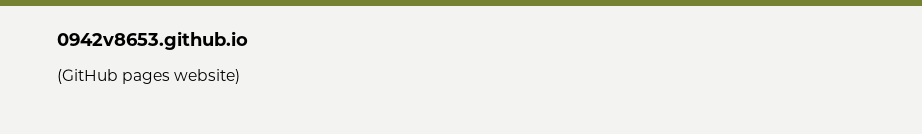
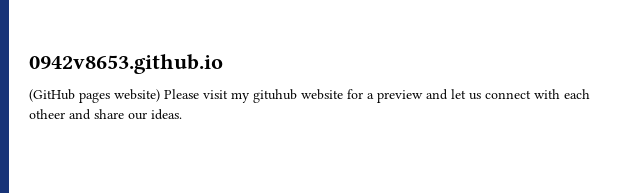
- (GitHub pages website)
+ (GitHub pages website) Please visit my gituhub website for a preview and let us connect with each otheer and share our ideas.

